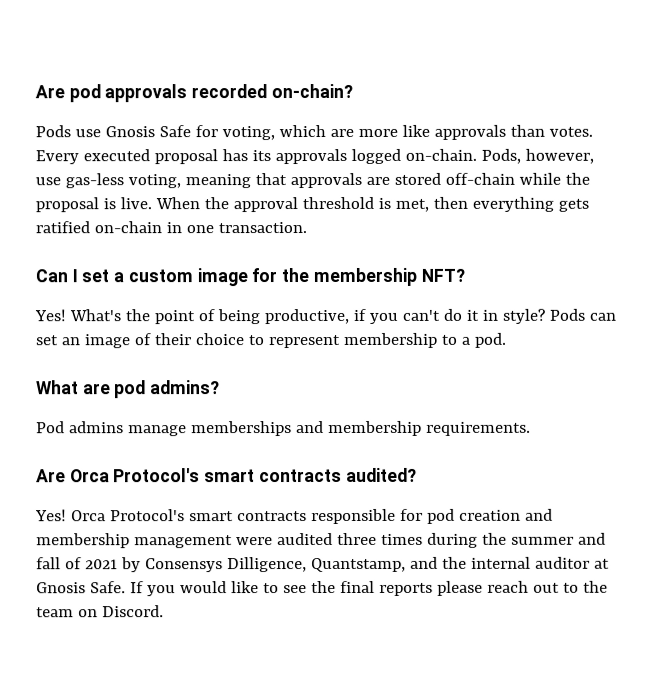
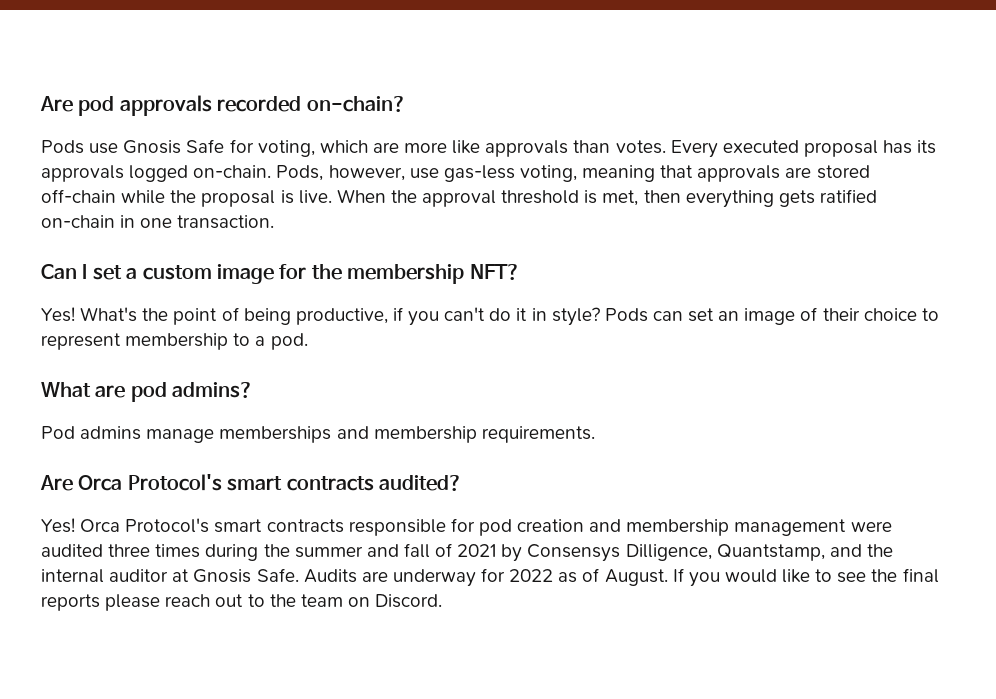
+ Audits are underway for 2022 as of August.

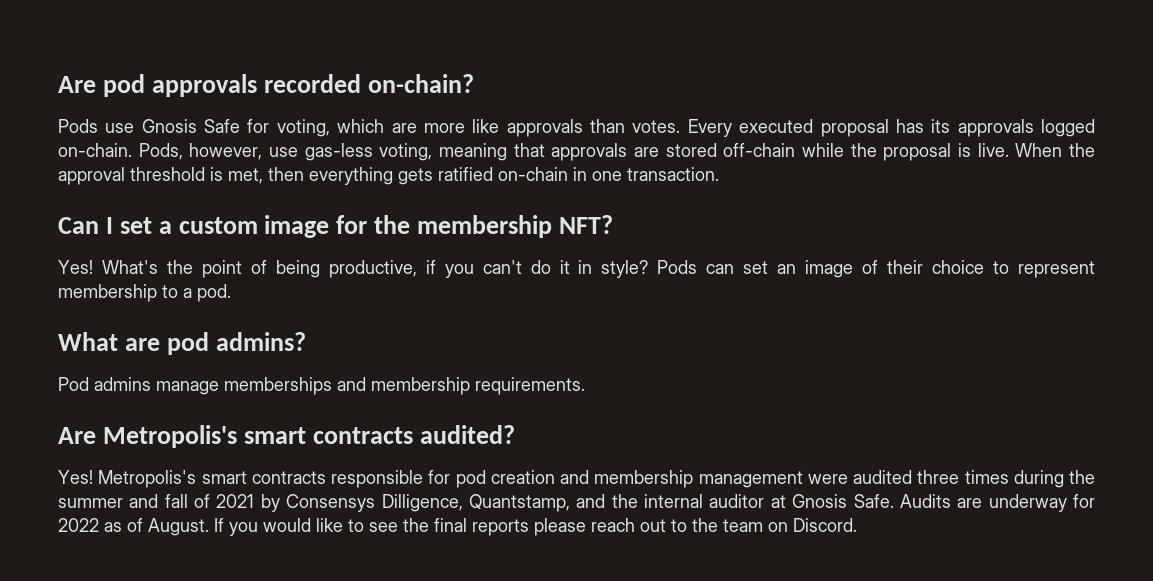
- Are Orca Protocol's smart contracts audited?
+ Are Metropolis's smart contracts audited?
- Orca Protocol's smart contracts responsible for pod creation and membership management were audited three times during the summer and fall of 2021 by Consensys Dilligence, Quantstamp, and the internal auditor at Gnosis Safe.
+ Metropolis's smart contracts responsible for pod creation and membership management were audited three times during the summer and fall of 2021 by Consensys Dilligence, Quantstamp, and the internal auditor at Gnosis Safe.

